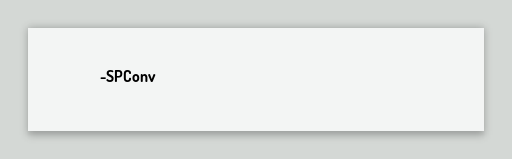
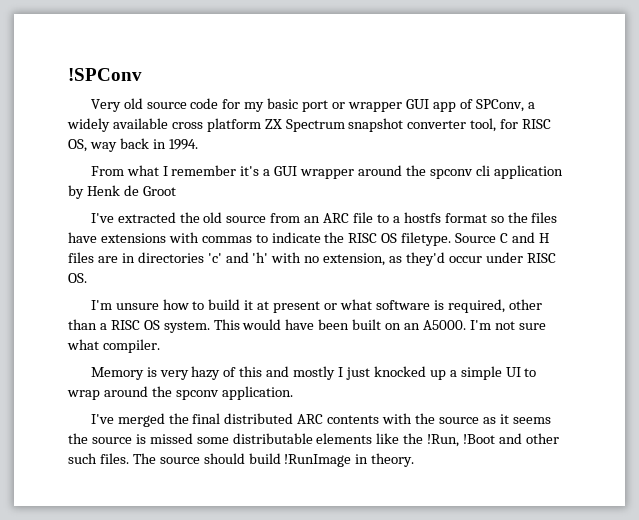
- -SPConv
+ !SPConv
+ Very old source code for my basic port or wrapper GUI app of SPConv, a widely available cross platform ZX Spectrum snapshot converter tool, for RISC OS, way back in 1994.
+ From what I remember it's a GUI wrapper around the spconv cli application by Henk de Groot
+ I've extracted the old source from an ARC file to a hostfs format so the files have extensions with commas to indicate the RISC OS filetype. Source C and H files are in directories 'c' and 'h' with no extension, as they'd occur under RISC OS.
+ I'm unsure how to build it at present or what software is required, other than a RISC OS system. This would have been built on an A5000. I'm not sure what compiler.
+ Memory is very hazy of this and mostly I just knocked up a simple UI to wrap around the spconv application.
+ I've merged the final distributed ARC contents with the source as it seems the source is missed some distributable elements like the !Run, !Boot and other such files. The source should build !RunImage in theory.

